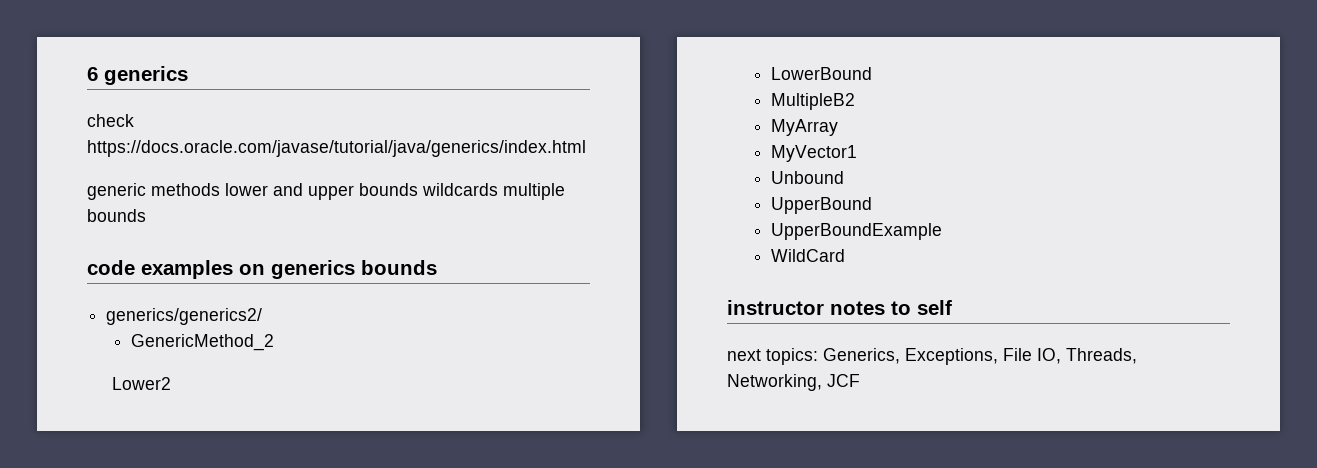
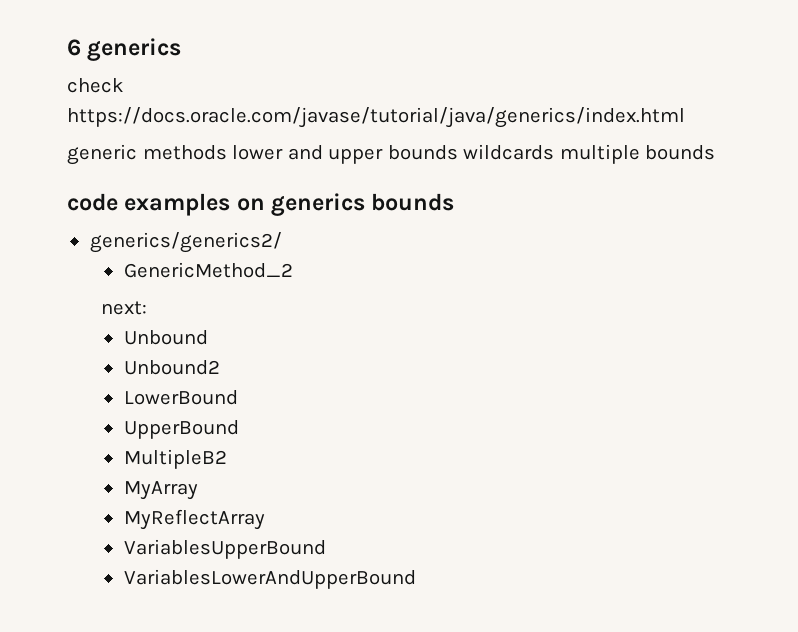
- Lower2
+ next:
+ Unbound
+ Unbound2
+ UpperBound
- MyVector1
- Unbound
- UpperBound
- UpperBoundExample
- WildCard
- instructor notes to self
- next topics: Generics, Exceptions, File IO, Threads, Networking, JCF
+ MyReflectArray
+ VariablesUpperBound
+ VariablesLowerAndUpperBound

